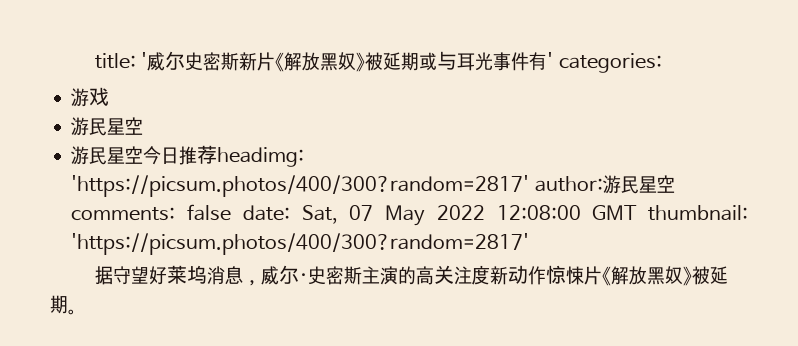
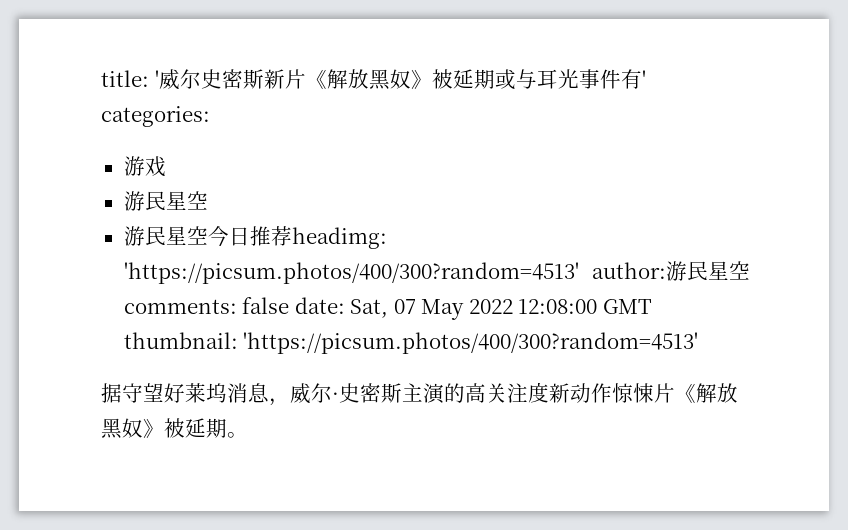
- 游民星空今日推荐headimg: 'https://picsum.photos/400/300?random=2817' author:游民星空comments: false date: Sat, 07 May 2022 12:08:00 GMT thumbnail: 'https://picsum.photos/400/300?random=2817'
+ 游民星空今日推荐headimg: 'https://picsum.photos/400/300?random=4513' author:游民星空comments: false date: Sat, 07 May 2022 12:08:00 GMT thumbnail: 'https://picsum.photos/400/300?random=4513'

